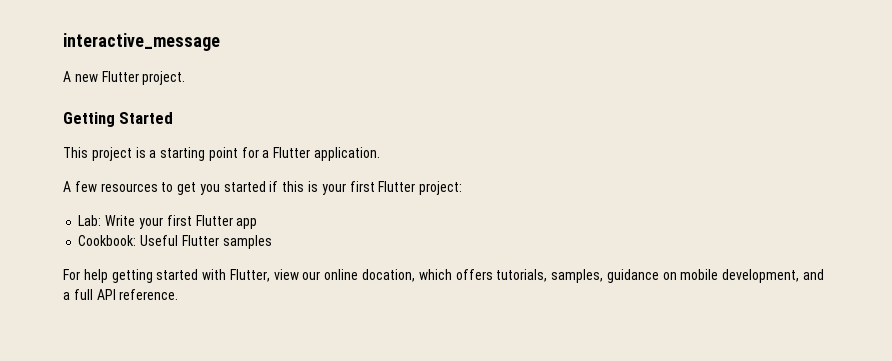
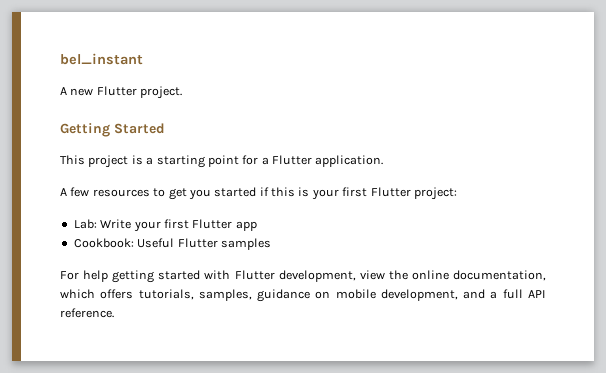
- interactive_message
+ bel_instant
- For help getting started with Flutter, view our online docation, which offers tutorials, samples, guidance on mobile development, and a full API reference.
+ For help getting started with Flutter development, view the online documentation, which offers tutorials, samples, guidance on mobile development, and a full API reference.

